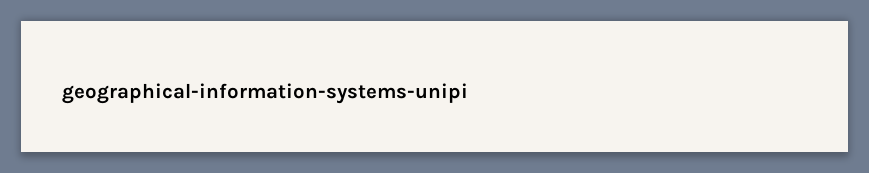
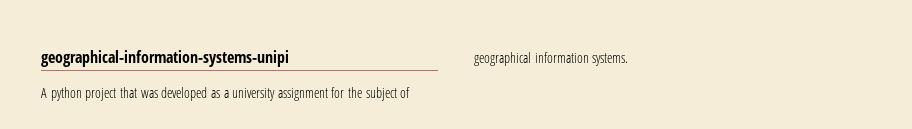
+ A python project that was developed as a university assignment for the subject of geographical information systems.

